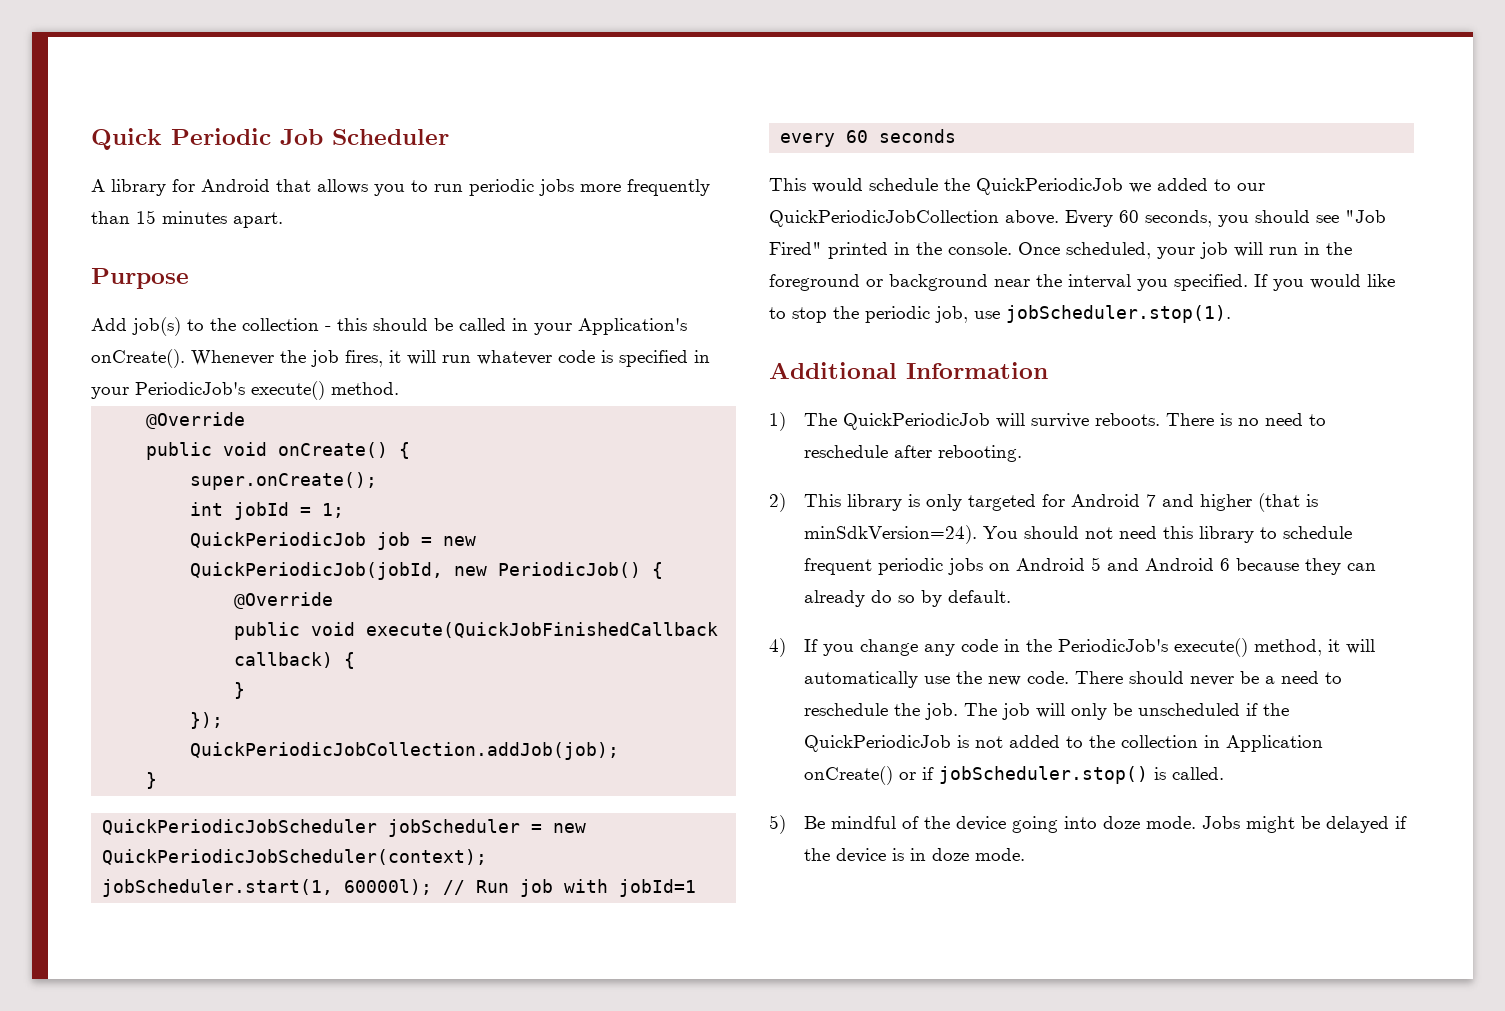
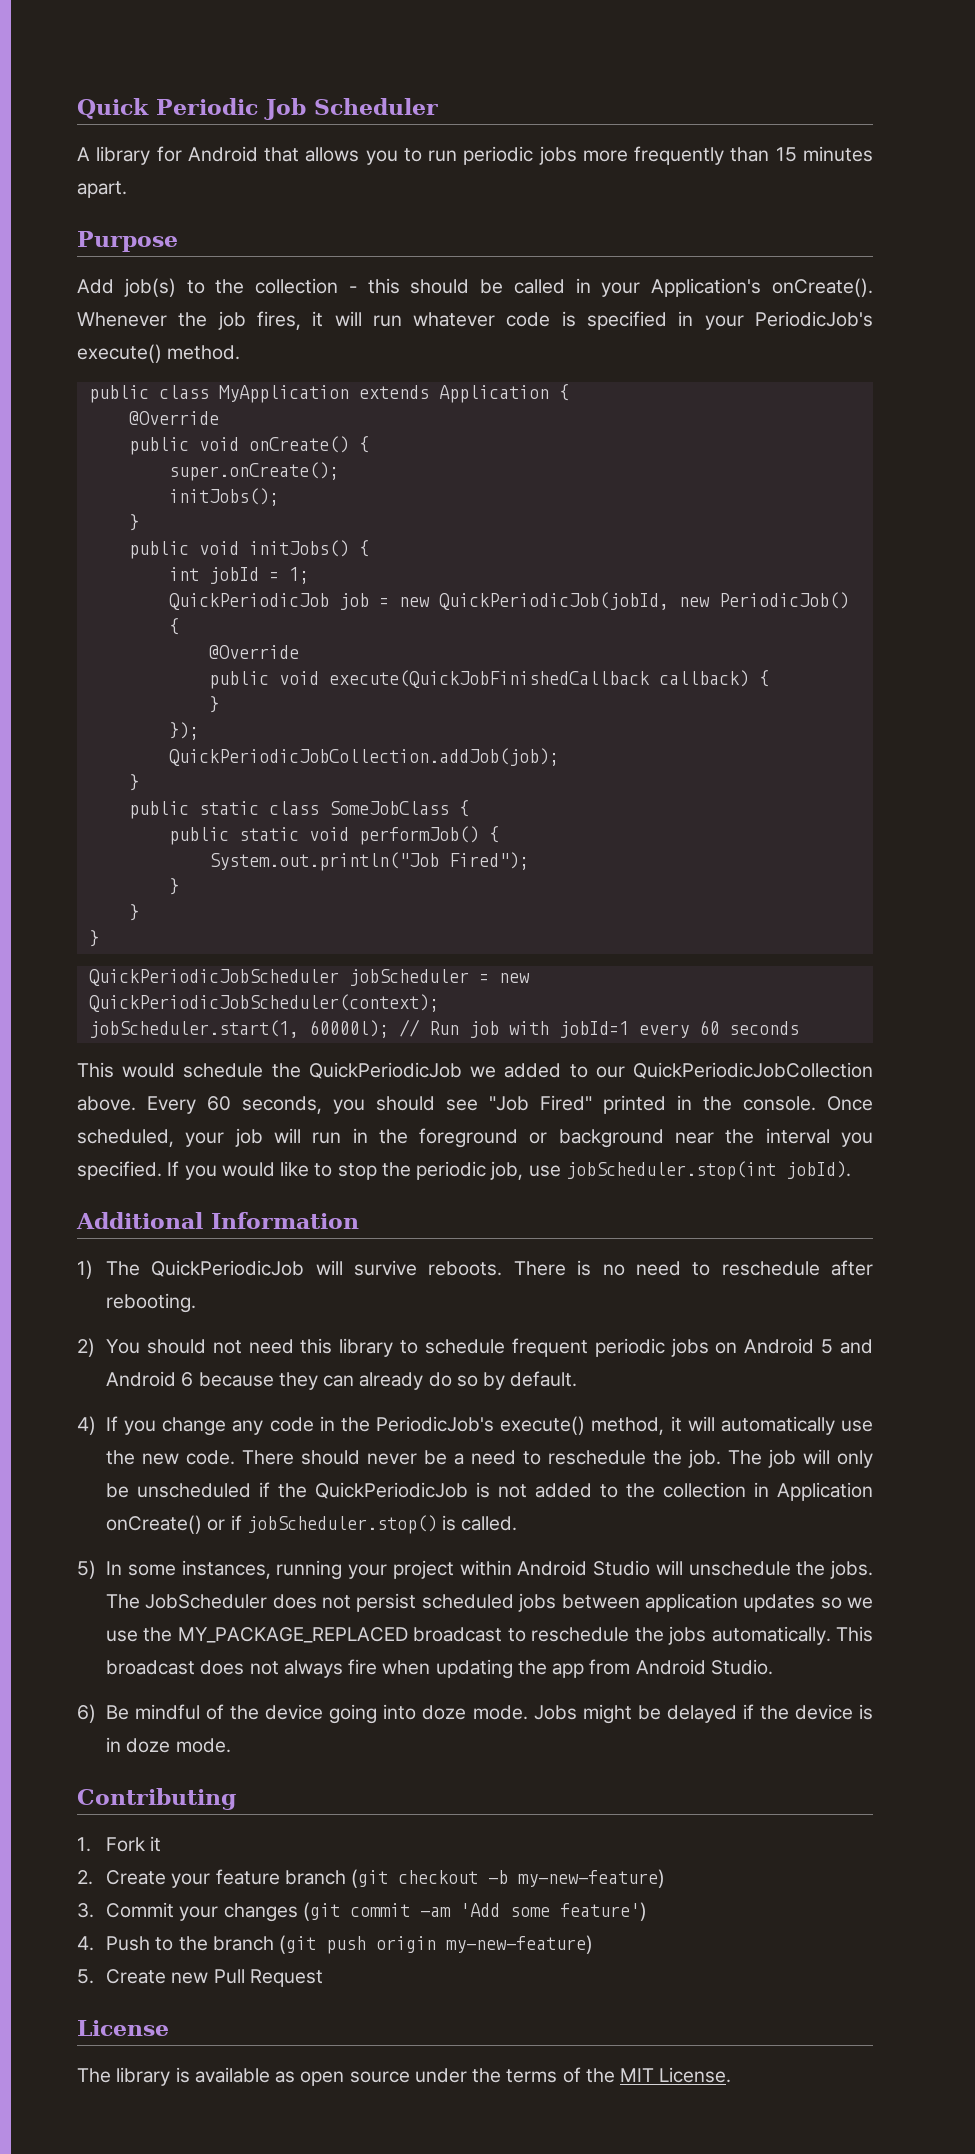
+ public class MyApplication extends Application {
+ initJobs();
+ }
+ public void initJobs() {
+ public static class SomeJobClass {
+ public static void performJob() {
+ System.out.println("Job Fired");
+ }
+ }
+ }
- If you would like to stop the periodic job, use jobScheduler.stop(1).
+ If you would like to stop the periodic job, use jobScheduler.stop(int jobId).
- 2) This library is only targeted for Android 7 and higher (that is minSdkVersion=24). You should not need this library to schedule frequent periodic jobs on Android 5 and Android 6 because they can already do so by default.
+ 2) You should not need this library to schedule frequent periodic jobs on Android 5 and Android 6 because they can already do so by default.
- 5) Be mindful of the device going into doze mode.
+ 5) In some instances, running your project within Android Studio will unschedule the jobs. The JobScheduler does not persist scheduled jobs between application updates so we use the MY_PACKAGE_REPLACED broadcast to reschedule the jobs automatically. This broadcast does not always fire when updating the app from Android Studio.
+ 6) Be mindful of the device going into doze mode.
+ Contributing
+ 1. Fork it
+ 2. Create your feature branch (git checkout -b my-new-feature)
+ 3. Commit your changes (git commit -am 'Add some feature')
+ 4. Push to the branch (git push origin my-new-feature)
+ 5. Create new Pull Request
+ License
+ The library is available as open source under the terms of the MIT License.

